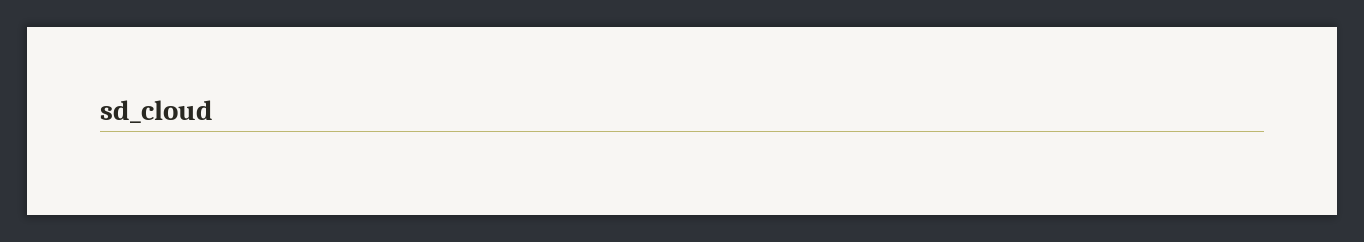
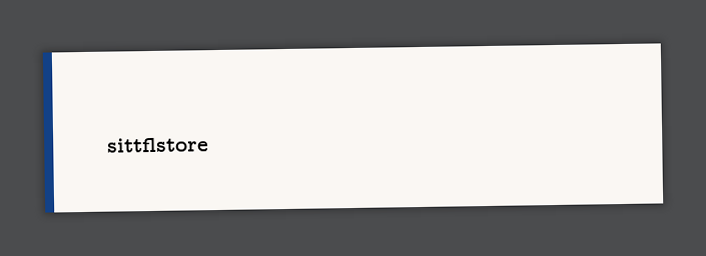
- sd_cloud
+ sittflstore

